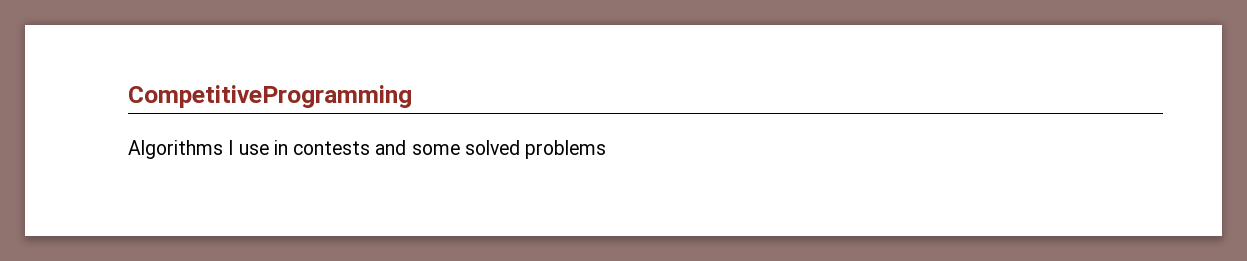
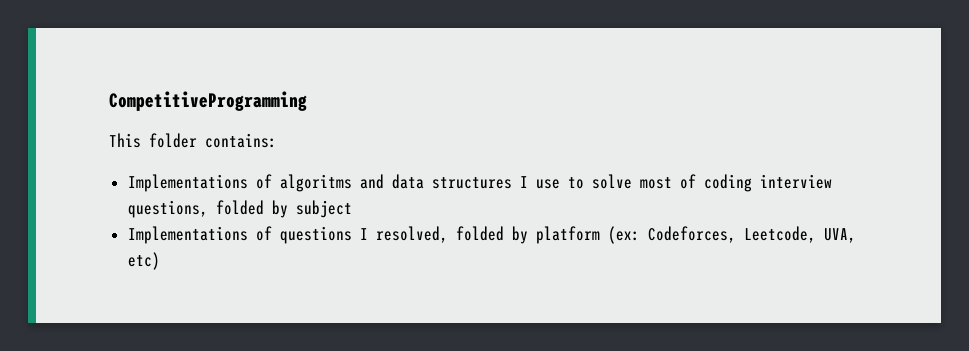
- Algorithms I use in contests and some solved problems
+ This folder contains:
+ Implementations of algoritms and data structures I use to solve most of coding interview questions, folded by subject
+ Implementations of questions I resolved, folded by platform (ex: Codeforces, Leetcode, UVA, etc)

